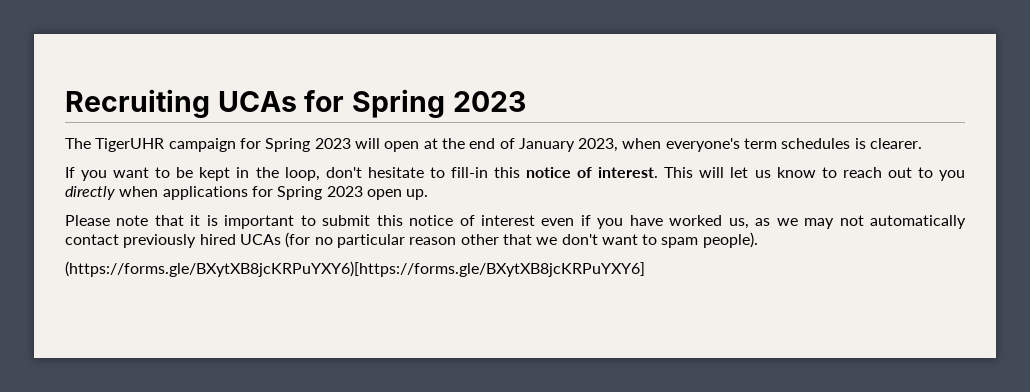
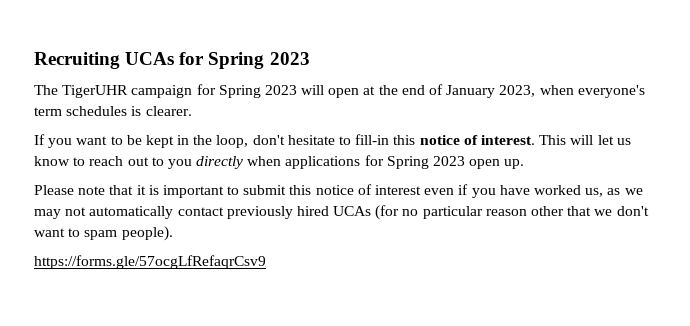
- (https://forms.gle/BXytXB8jcKRPuYXY6)[https://forms.gle/BXytXB8jcKRPuYXY6]
+ https://forms.gle/57ocgLfRefaqrCsv9

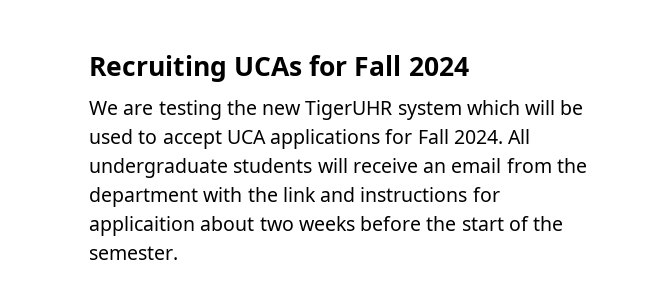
- Recruiting UCAs for Spring 2023
- The TigerUHR campaign for Spring 2023 will open at the end of January 2023, when everyone's term schedules is clearer.
- If you want to be kept in the loop, don't hesitate to fill-in this notice of interest. This will let us know to reach out to you directly when applications for Spring 2023 open up.
- Please note that it is important to submit this notice of interest even if you have worked us, as we may not automatically contact previously hired UCAs (for no particular reason other that we don't want to spam people).
- https://forms.gle/57ocgLfRefaqrCsv9
+ Recruiting UCAs for Fall 2024
+ We are testing the new TigerUHR system which will be used to accept UCA applications for Fall 2024. All undergraduate students will receive an email from the department with the link and instructions for applicaition about two weeks before the start of the semester.

